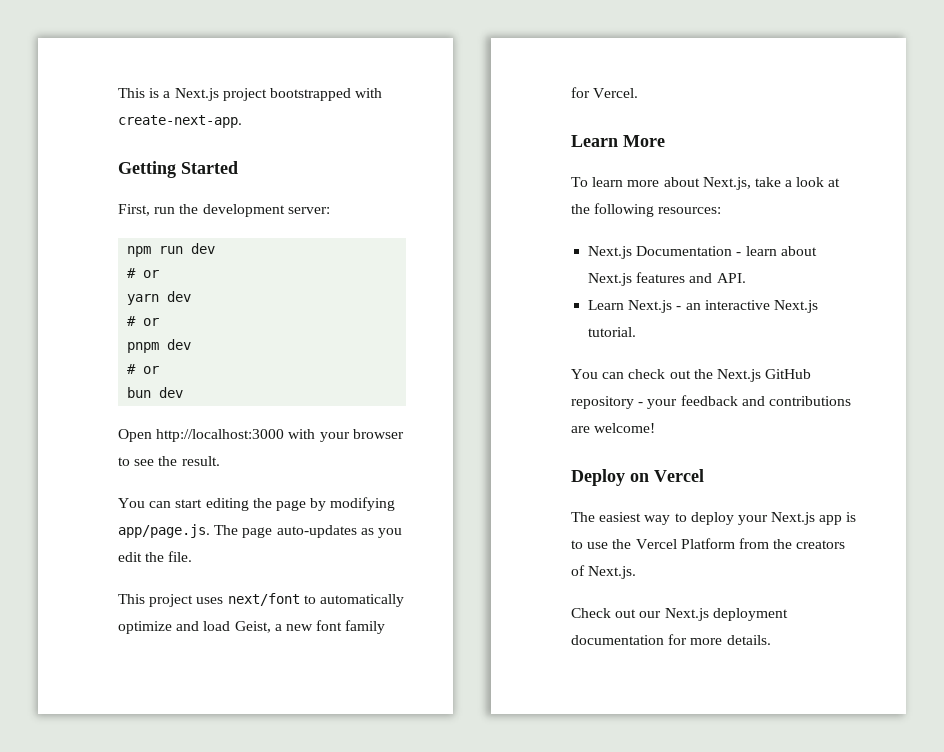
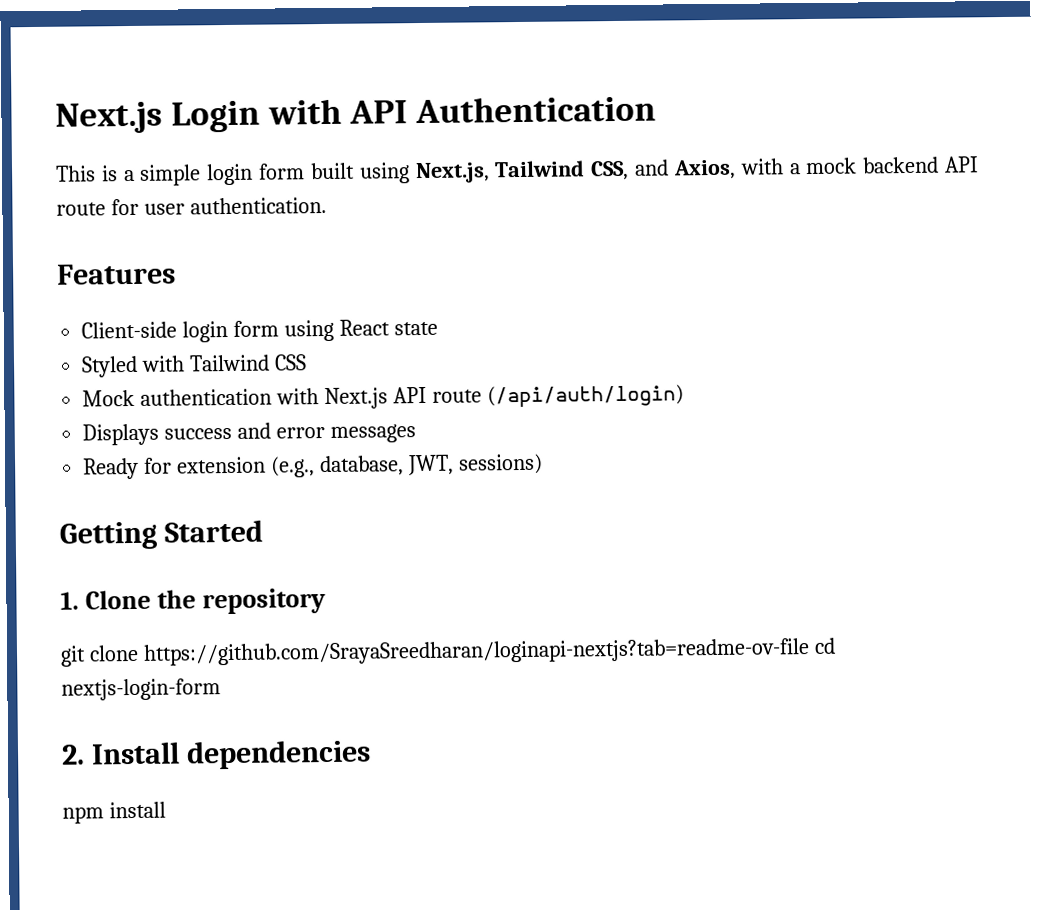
- This is a Next.js project bootstrapped with create-next-app.
+ Next.js Login with API Authentication
+ This is a simple login form built using Next.js, Tailwind CSS, and Axios, with a mock backend API route for user authentication.
+ Features
+ Client-side login form using React state
+ Styled with Tailwind CSS
+ Mock authentication with Next.js API route (/api/auth/login)
+ Displays success and error messages
+ Ready for extension (e.g., database, JWT, sessions)
  Getting Started
- First, run the development server:
- npm run dev
- # or
- yarn dev
- # or
- pnpm dev
- # or
- bun dev
- Open http://localhost:3000 with your browser to see the result.
- You can start editing the page by modifying app/page.js. The page auto-updates as you edit the file.
- This project uses next/font to automatically optimize and load Geist, a new font family for Vercel.
- Learn More
- To learn more about Next.js, take a look at the following resources:
- Next.js Documentation - learn about Next.js features and API.
- Learn Next.js - an interactive Next.js tutorial.
- You can check out the Next.js GitHub repository - your feedback and contributions are welcome!
- Deploy on Vercel
- The easiest way to deploy your Next.js app is to use the Vercel Platform from the creators of Next.js.
- Check out our Next.js deployment documentation for more details.
+ 1. Clone the repository
+ git clone https://github.com/SrayaSreedharan/loginapi-nextjs?tab=readme-ov-file cd nextjs-login-form
+ 2. Install dependencies
+ npm install

